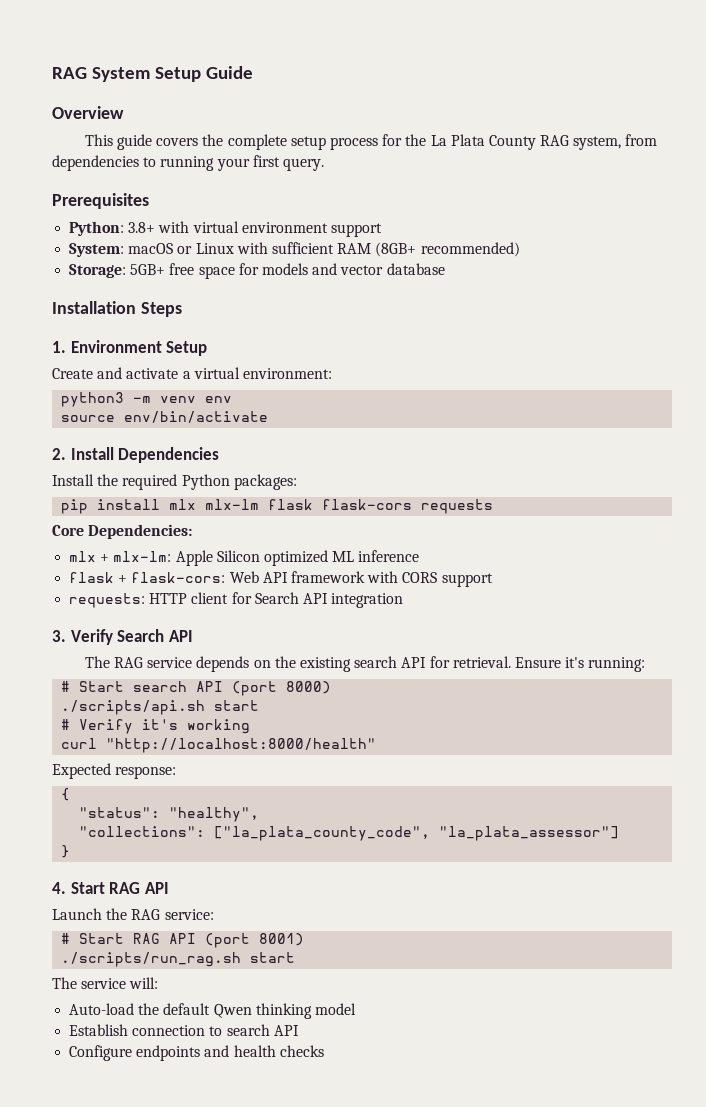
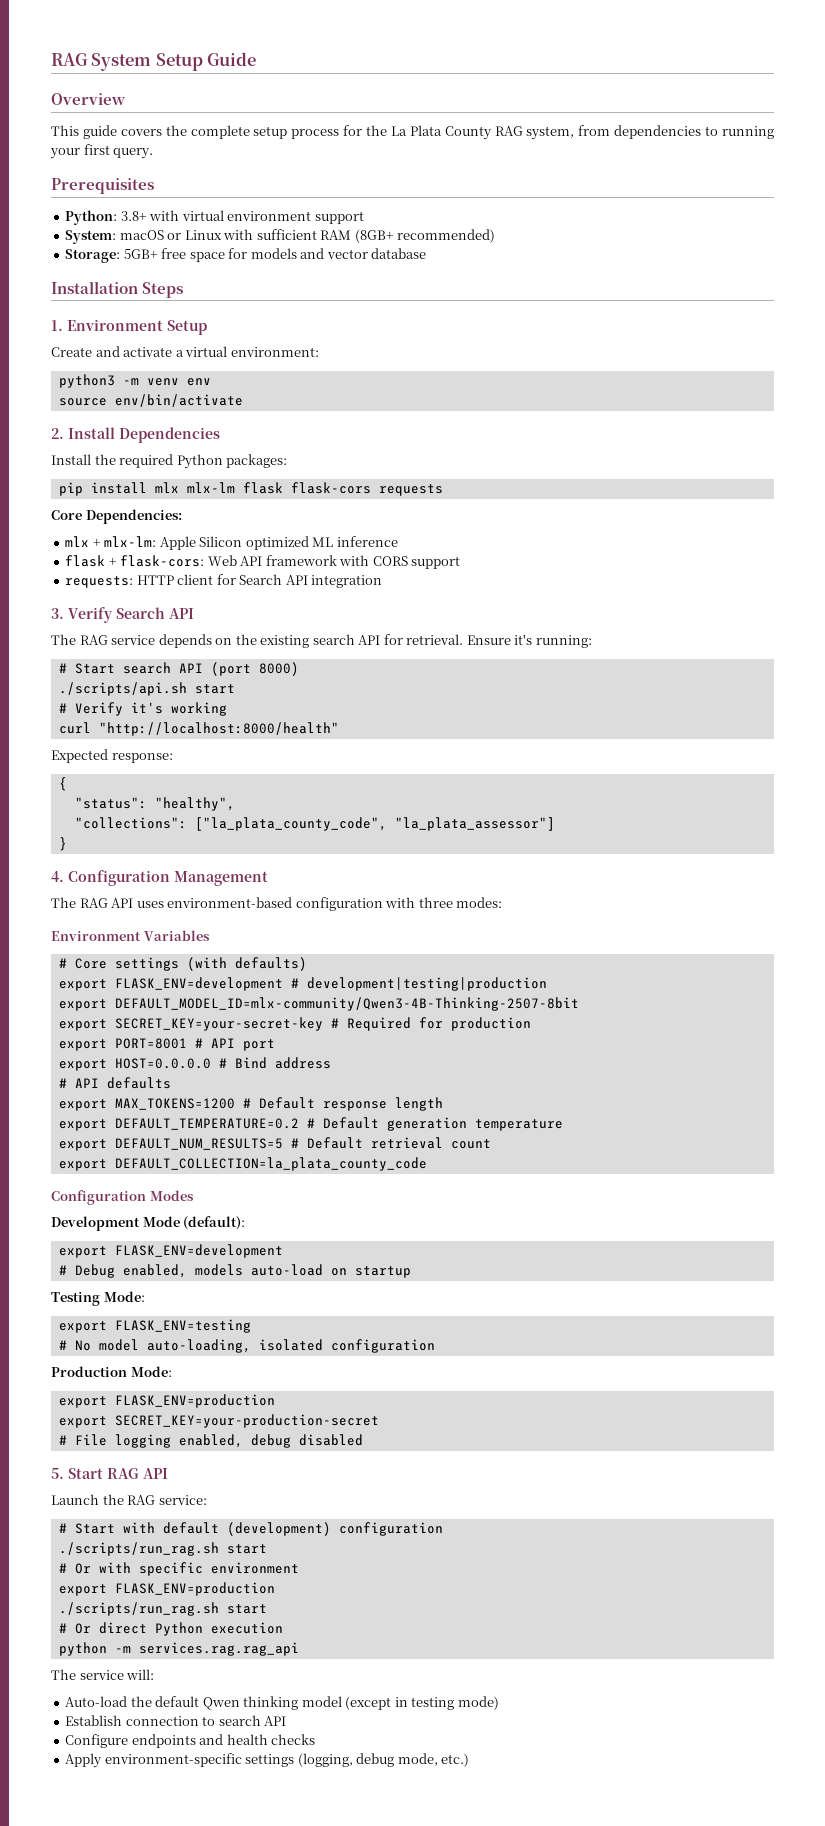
- 4. Start RAG API
+ 4. Configuration Management
+ The RAG API uses environment-based configuration with three modes:
+ Environment Variables
+ # Core settings (with defaults)
+ export FLASK_ENV=development # development|testing|production
+ export DEFAULT_MODEL_ID=mlx-community/Qwen3-4B-Thinking-2507-8bit
+ export SECRET_KEY=your-secret-key # Required for production
+ export PORT=8001 # API port
+ export HOST=0.0.0.0 # Bind address
+ # API defaults
+ export MAX_TOKENS=1200 # Default response length
+ export DEFAULT_TEMPERATURE=0.2 # Default generation temperature
+ export DEFAULT_NUM_RESULTS=5 # Default retrieval count
+ export DEFAULT_COLLECTION=la_plata_county_code
+ Configuration Modes
+ Development Mode (default):
+ export FLASK_ENV=development
+ # Debug enabled, models auto-load on startup
+ Testing Mode:
+ export FLASK_ENV=testing
+ # No model auto-loading, isolated configuration
+ Production Mode:
+ export FLASK_ENV=production
+ export SECRET_KEY=your-production-secret
+ # File logging enabled, debug disabled
+ 5. Start RAG API
- # Start RAG API (port 8001)
+ # Start with default (development) configuration
  ./scripts/run_rag.sh start
+ # Or with specific environment
+ export FLASK_ENV=production
+ ./scripts/run_rag.sh start
+ # Or direct Python execution
+ python -m services.rag.rag_api
- Auto-load the default Qwen thinking model
+ Auto-load the default Qwen thinking model (except in testing mode)
+ Apply environment-specific settings (logging, debug mode, etc.)

